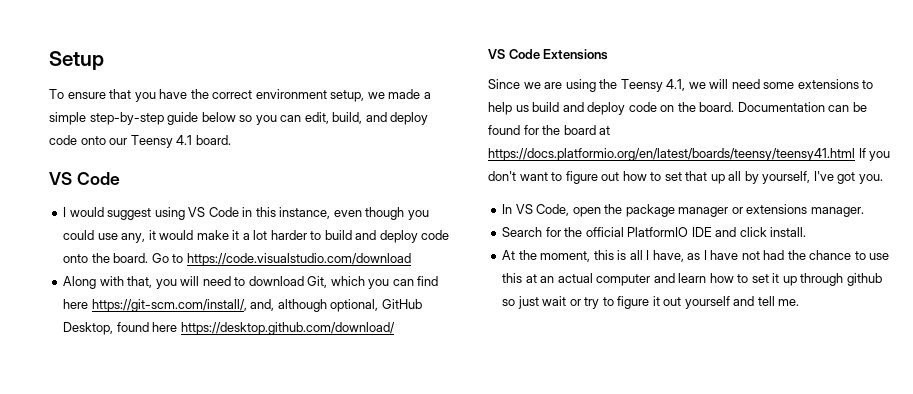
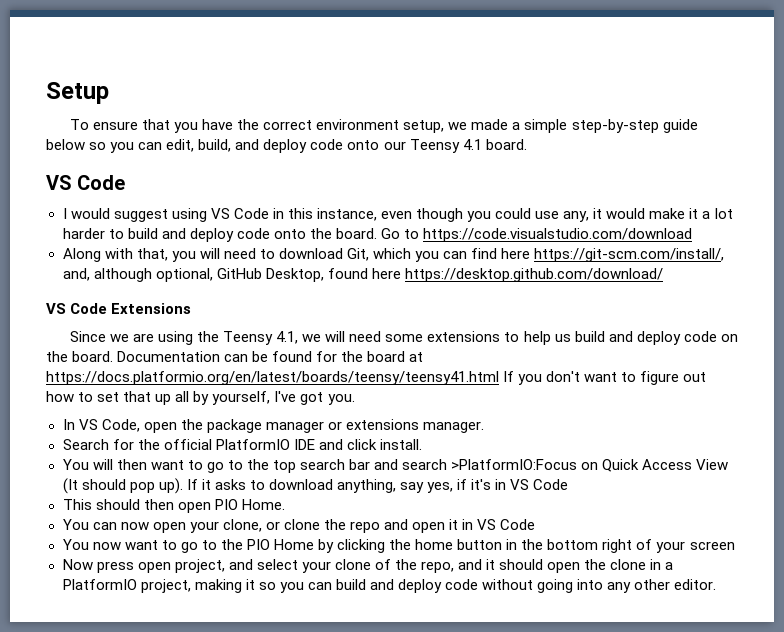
- At the moment, this is all I have, as I have not had the chance to use this at an actual computer and learn how to set it up through github so just wait or try to figure it out yourself and tell me.
+ You will then want to go to the top search bar and search >PlatformIO:Focus on Quick Access View (It should pop up). If it asks to download anything, say yes, if it's in VS Code
+ This should then open PIO Home.
+ You can now open your clone, or clone the repo and open it in VS Code
+ You now want to go to the PIO Home by clicking the home button in the bottom right of your screen
+ Now press open project, and select your clone of the repo, and it should open the clone in a PlatformIO project, making it so you can build and deploy code without going into any other editor.

